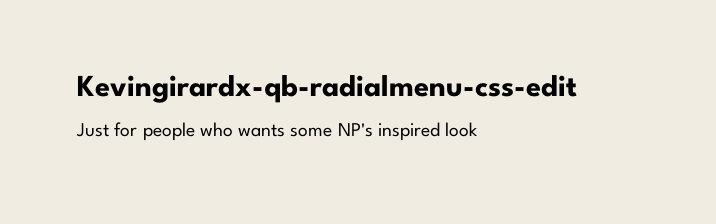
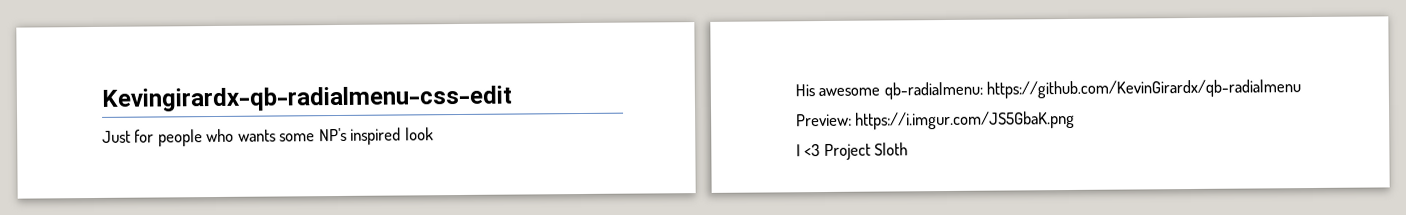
+ His awesome qb-radialmenu: https://github.com/KevinGirardx/qb-radialmenu
+ Preview: https://i.imgur.com/JS5GbaK.png
+ I <3 Project Sloth

